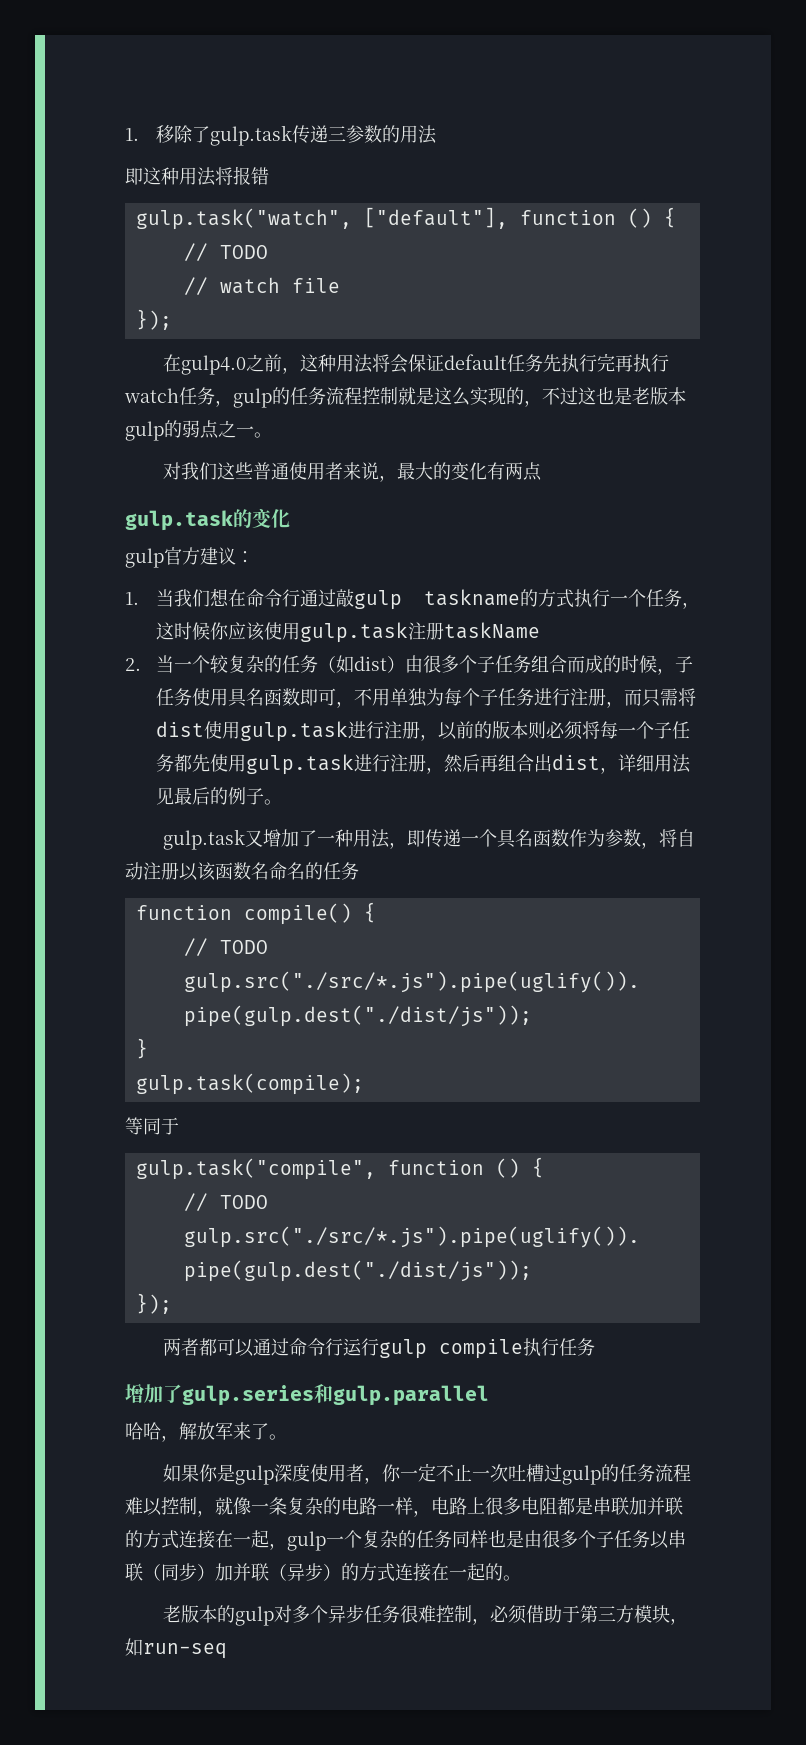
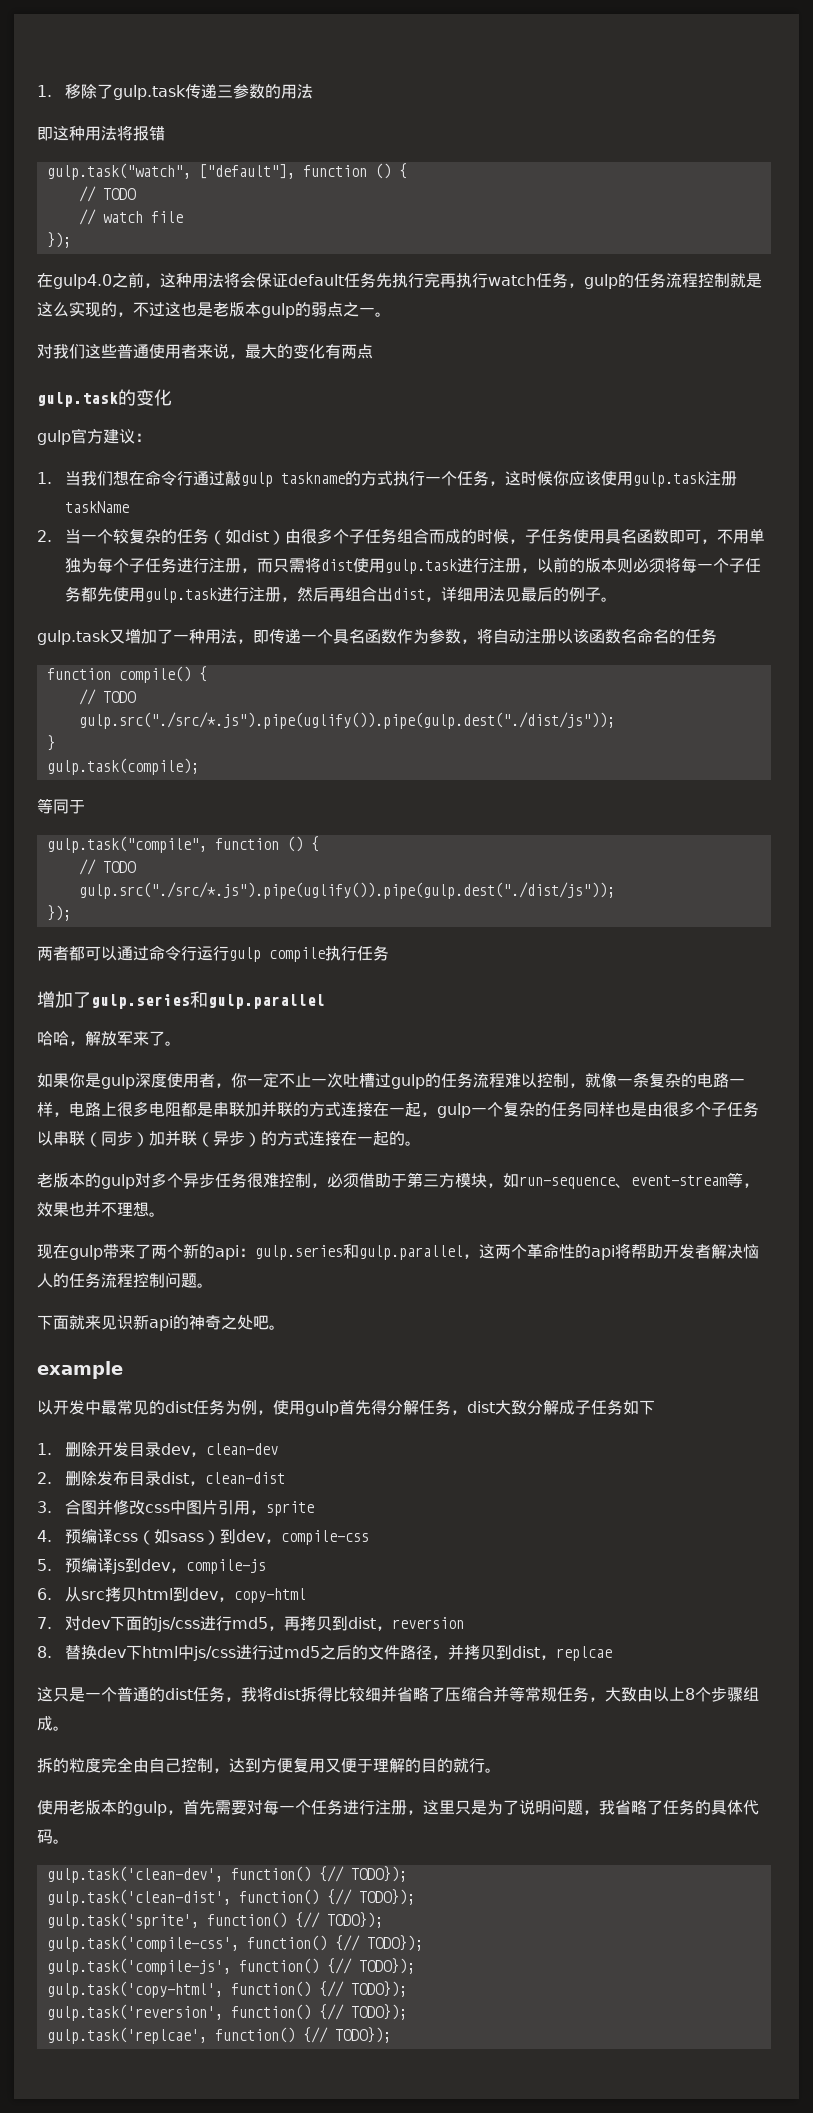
- 老版本的gulp对多个异步任务很难控制，必须借助于第三方模块，如run-seq
+ 老版本的gulp对多个异步任务很难控制，必须借助于第三方模块，如run-sequence、event-stream等，效果也并不理想。
+ 现在gulp带来了两个新的api：gulp.series和gulp.parallel，这两个革命性的api将帮助开发者解决恼人的任务流程控制问题。
+ 下面就来见识新api的神奇之处吧。
+ example
+ 以开发中最常见的dist任务为例，使用gulp首先得分解任务，dist大致分解成子任务如下
+ 1.删除开发目录dev，clean-dev
+ 2.删除发布目录dist，clean-dist
+ 3.合图并修改css中图片引用，sprite
+ 4.预编译css（如sass）到dev，compile-css
+ 5.预编译js到dev，compile-js
+ 6.从src拷贝html到dev，copy-html
+ 7.对dev下面的js/css进行md5，再拷贝到dist，reversion
+ 8.替换dev下html中js/css进行过md5之后的文件路径，并拷贝到dist，replcae
+ 这只是一个普通的dist任务，我将dist拆得比较细并省略了压缩合并等常规任务，大致由以上8个步骤组成。
+ 拆的粒度完全由自己控制，达到方便复用又便于理解的目的就行。
+ 使用老版本的gulp，首先需要对每一个任务进行注册，这里只是为了说明问题，我省略了任务的具体代码。
+ gulp.task('clean-dev', function() {// TODO});
+ gulp.task('clean-dist', function() {// TODO});
+ gulp.task('sprite', function() {// TODO});
+ gulp.task('compile-css', function() {// TODO});
+ gulp.task('compile-js', function() {// TODO});
+ gulp.task('copy-html', function() {// TODO});
+ gulp.task('reversion', function() {// TODO});
+ gulp.task('replcae', function() {// TODO});

